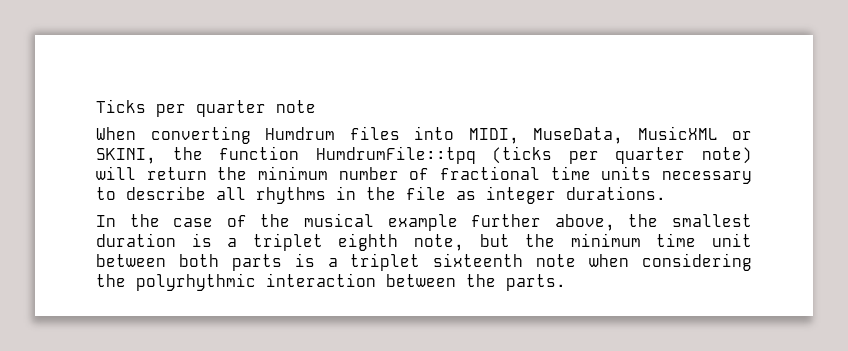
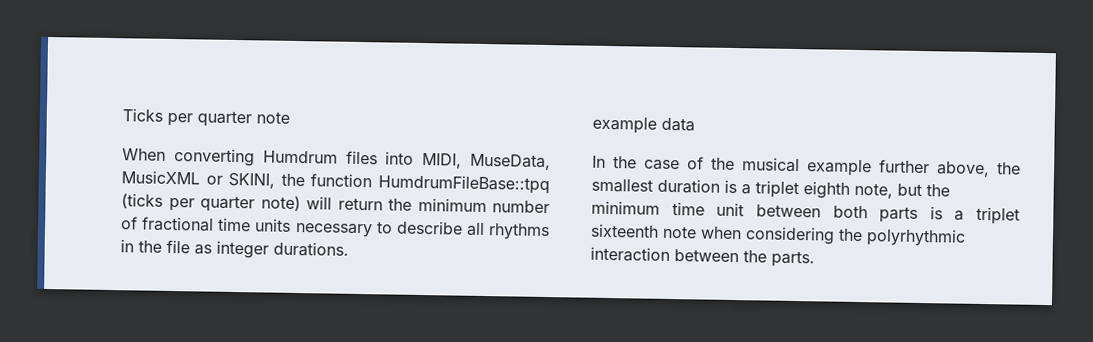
- When converting Humdrum files into MIDI, MuseData, MusicXML or SKINI, the function HumdrumFile::tpq (ticks per quarter note) will return the minimum number of fractional time units necessary to describe all rhythms in the file as integer durations.
+ When converting Humdrum files into MIDI, MuseData, MusicXML or SKINI, the function HumdrumFileBase::tpq (ticks per quarter note) will return the minimum number of fractional time units necessary to describe all rhythms in the file as integer durations.
+ example data

